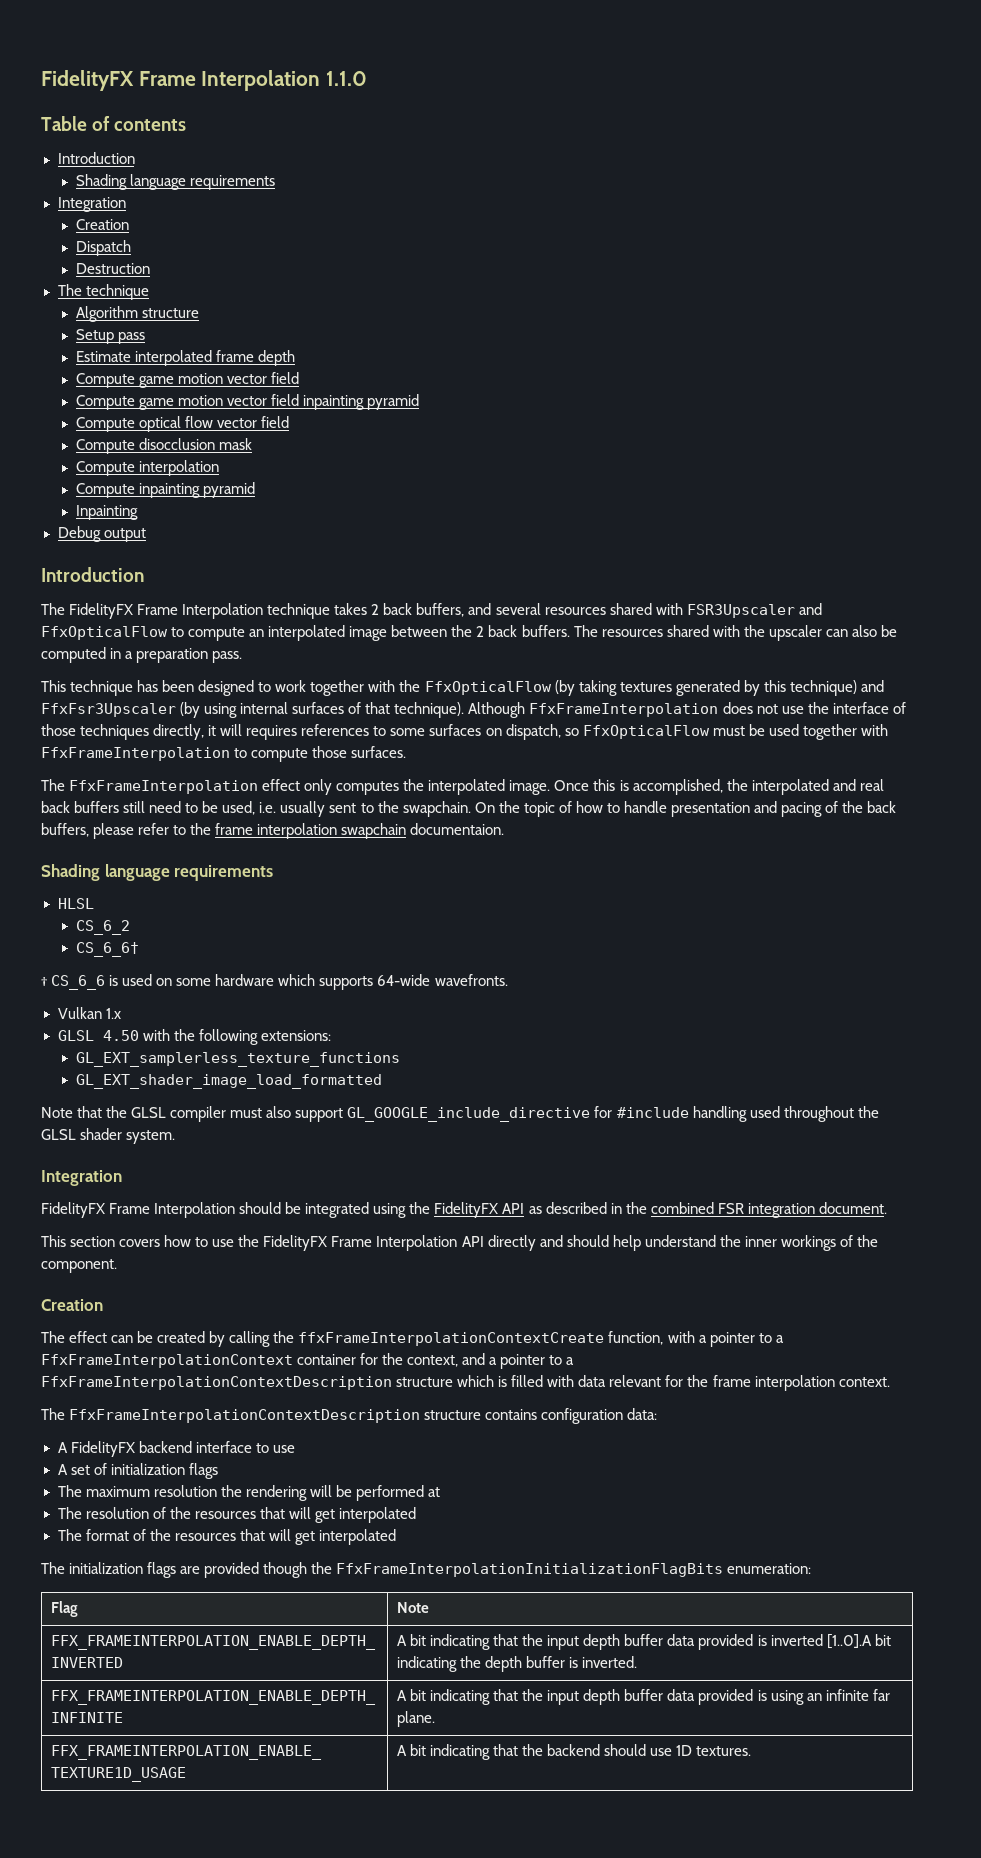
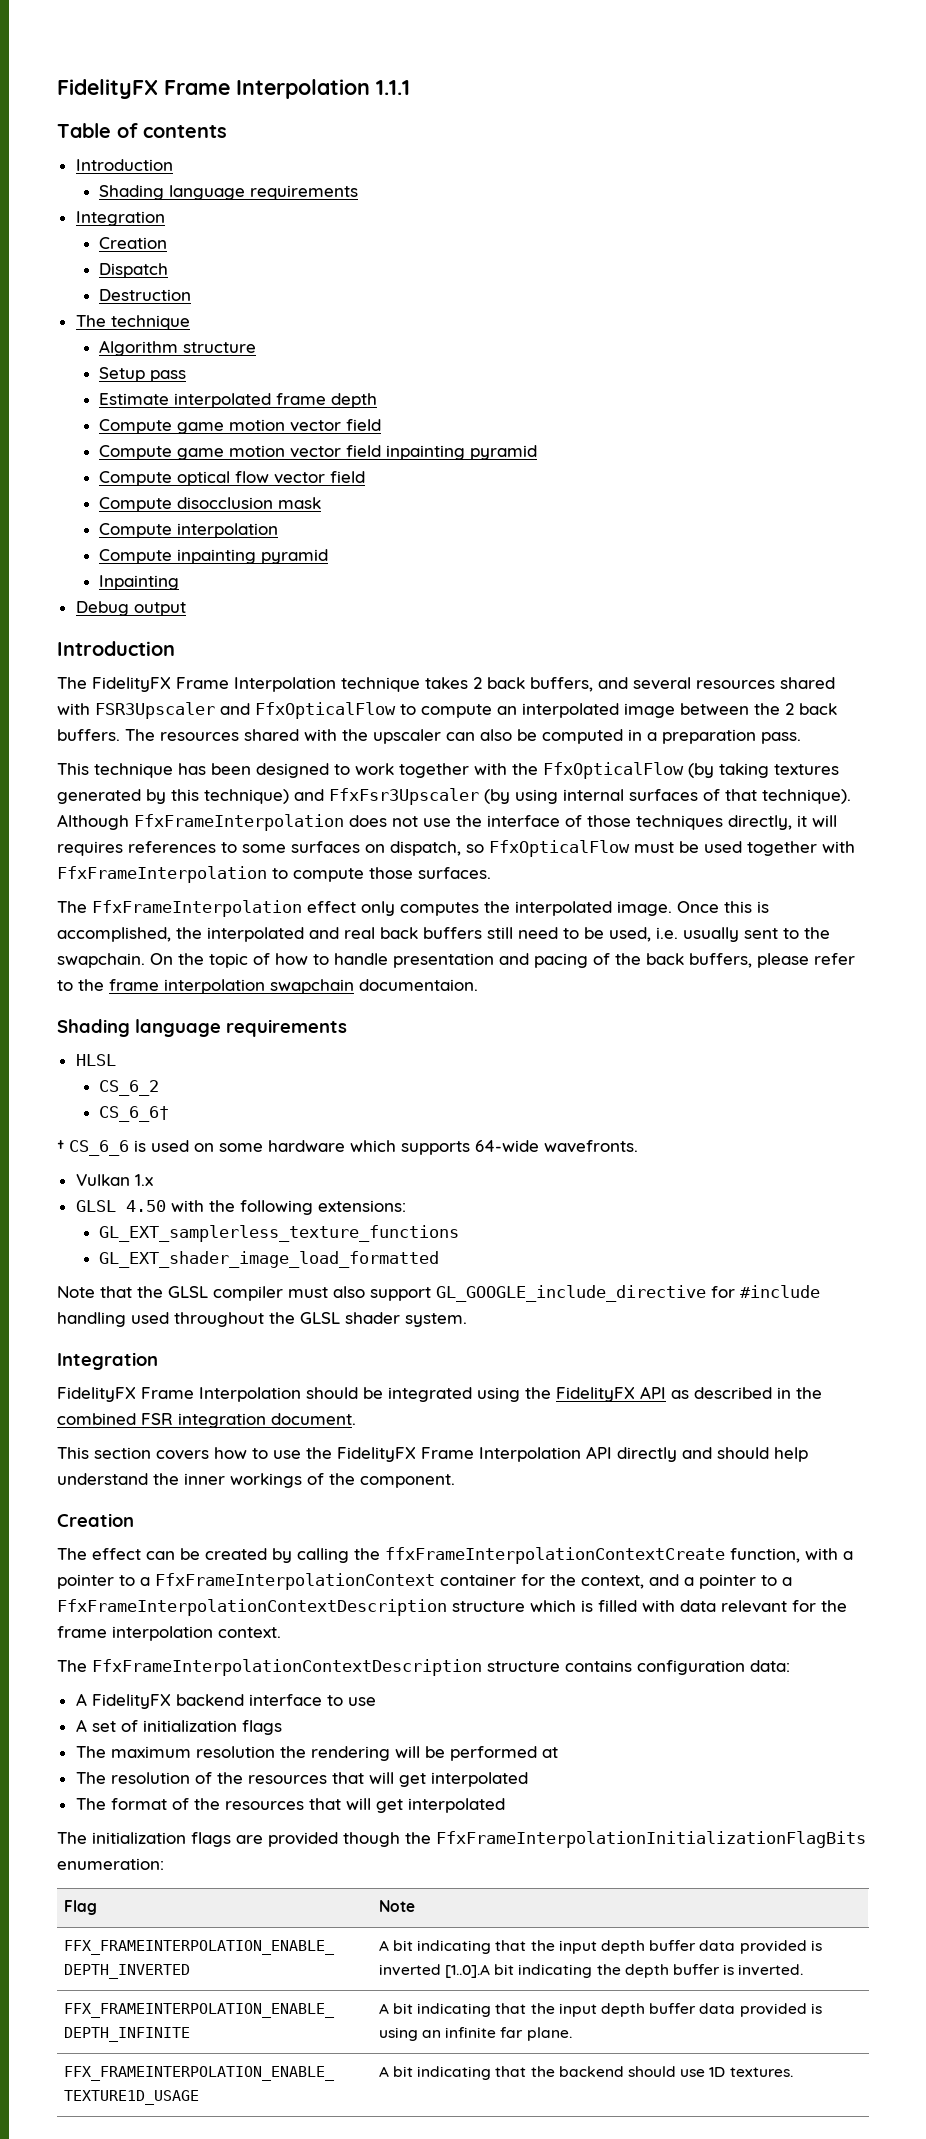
- FidelityFX Frame Interpolation 1.1.0
+ FidelityFX Frame Interpolation 1.1.1

